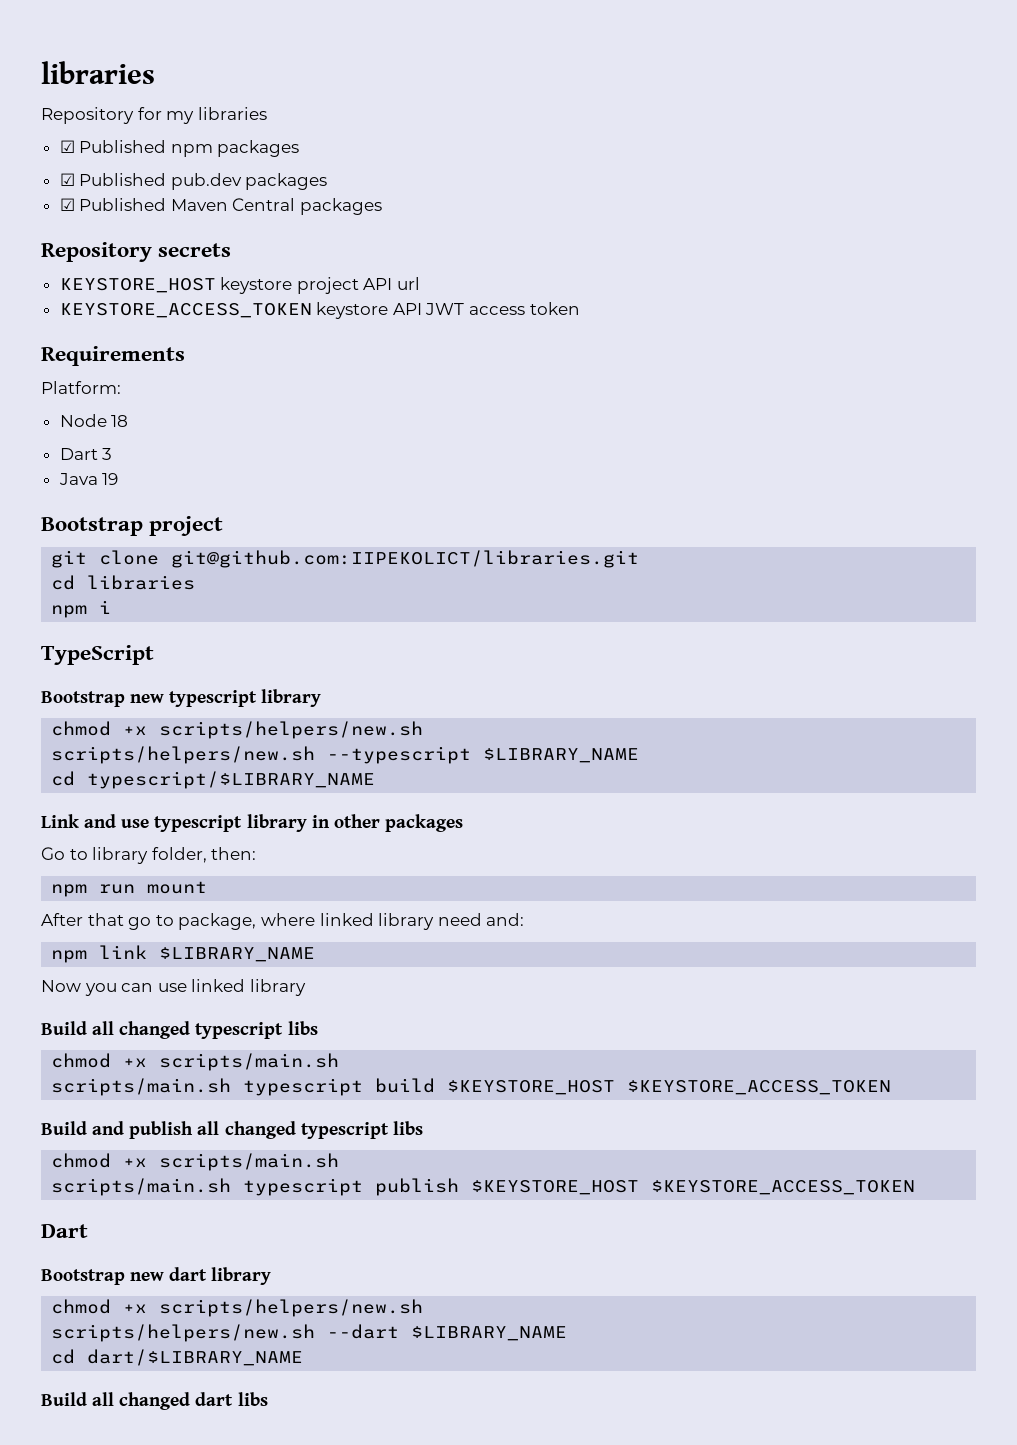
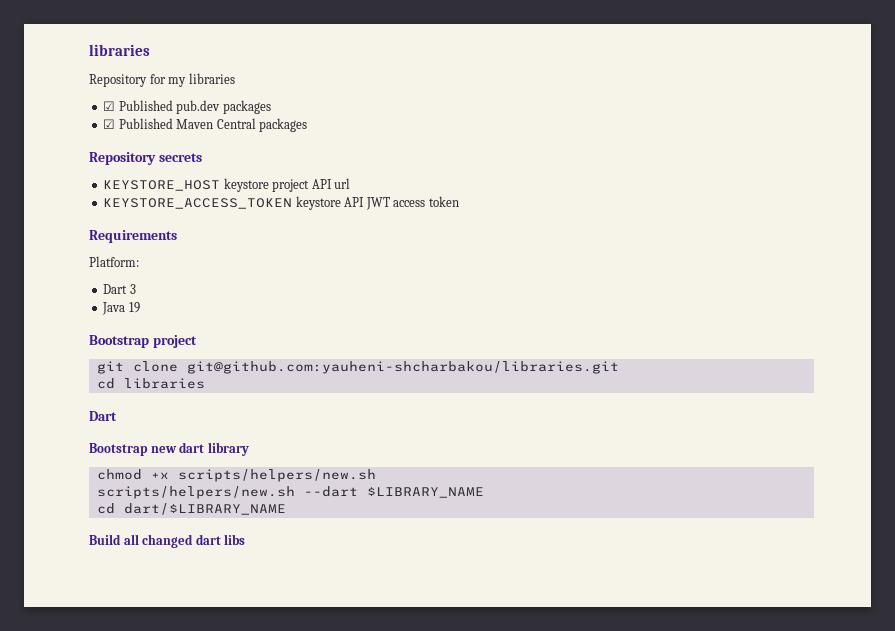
- ☑ Published npm packages
- Node 18
- git clone git@github.com:IIPEKOLICT/libraries.git
+ git clone git@github.com:yauheni-shcharbakou/libraries.git
- npm i
- TypeScript
- Bootstrap new typescript library
- chmod +x scripts/helpers/new.sh
- scripts/helpers/new.sh --typescript $LIBRARY_NAME
- cd typescript/$LIBRARY_NAME
- Link and use typescript library in other packages
- Go to library folder, then:
- npm run mount
- After that go to package, where linked library need and:
- npm link $LIBRARY_NAME
- Now you can use linked library
- Build all changed typescript libs
- chmod +x scripts/main.sh
- scripts/main.sh typescript build $KEYSTORE_HOST $KEYSTORE_ACCESS_TOKEN
- Build and publish all changed typescript libs
- chmod +x scripts/main.sh
- scripts/main.sh typescript publish $KEYSTORE_HOST $KEYSTORE_ACCESS_TOKEN

